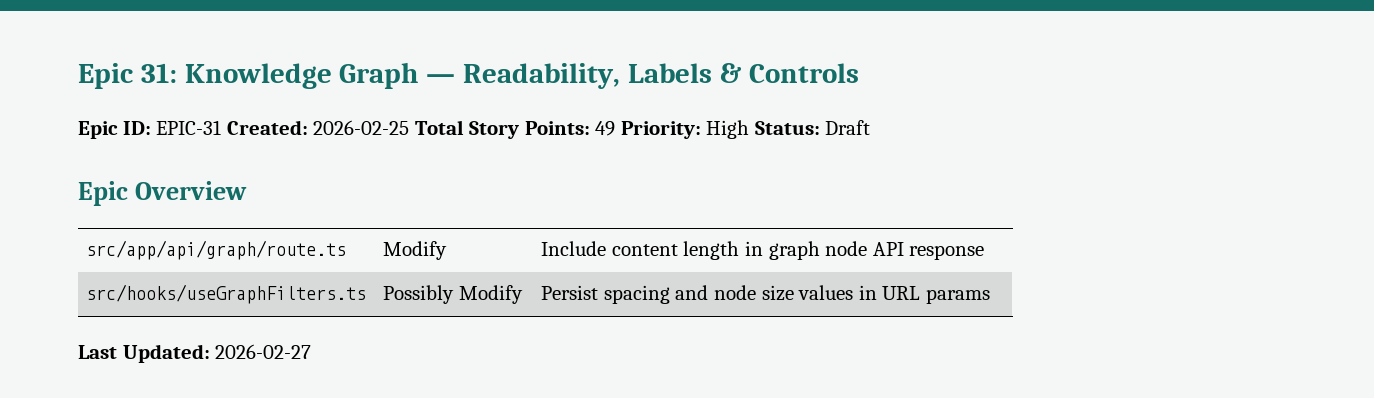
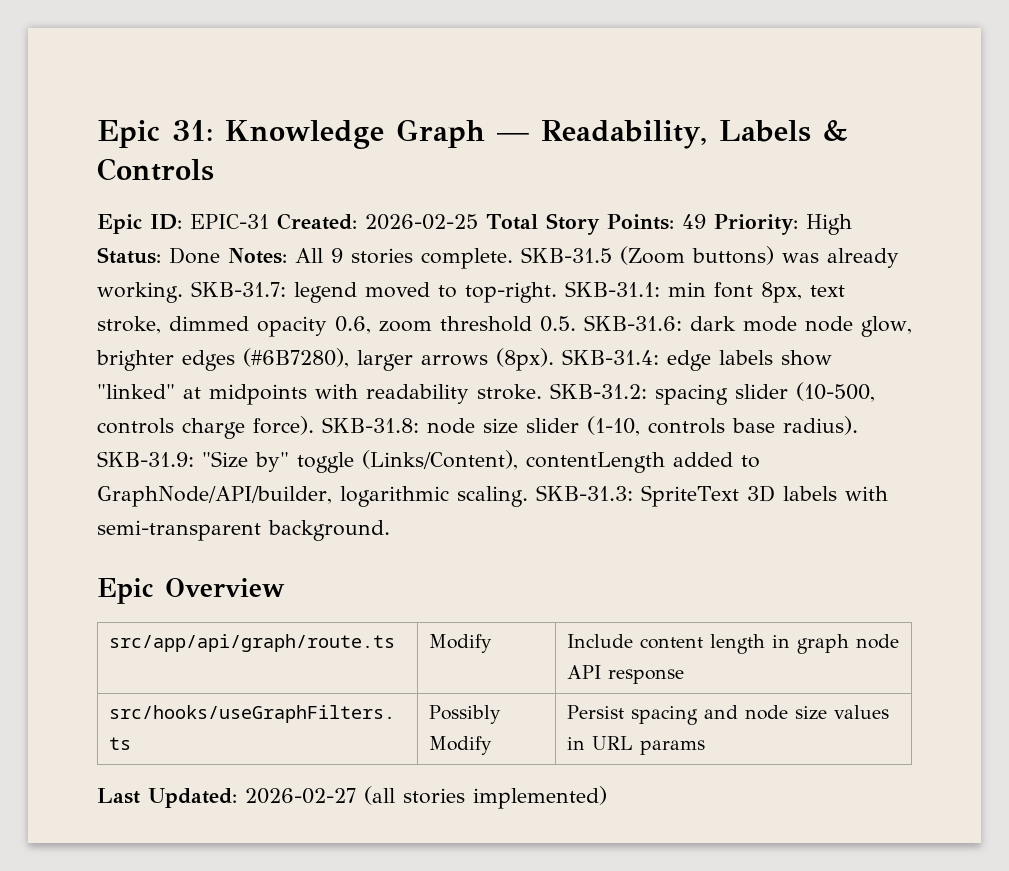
- Epic ID: EPIC-31 Created: 2026-02-25 Total Story Points: 49 Priority: High Status: Draft
+ Epic ID: EPIC-31 Created: 2026-02-25 Total Story Points: 49 Priority: High Status: Done Notes: All 9 stories complete. SKB-31.5 (Zoom buttons) was already working. SKB-31.7: legend moved to top-right. SKB-31.1: min font 8px, text stroke, dimmed opacity 0.6, zoom threshold 0.5. SKB-31.6: dark mode node glow, brighter edges (#6B7280), larger arrows (8px). SKB-31.4: edge labels show "linked" at midpoints with readability stroke. SKB-31.2: spacing slider (10-500, controls charge force). SKB-31.8: node size slider (1-10, controls base radius). SKB-31.9: "Size by" toggle (Links/Content), contentLength added to GraphNode/API/builder, logarithmic scaling. SKB-31.3: SpriteText 3D labels with semi-transparent background.
- Last Updated: 2026-02-27
+ Last Updated: 2026-02-27 (all stories implemented)

